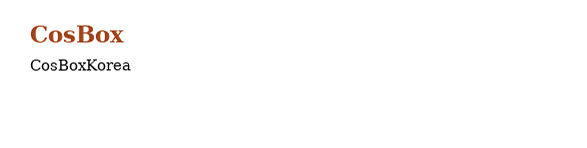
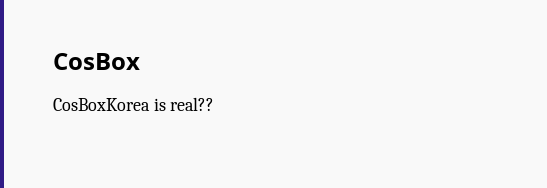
- CosBoxKorea
+ CosBoxKorea is real??

